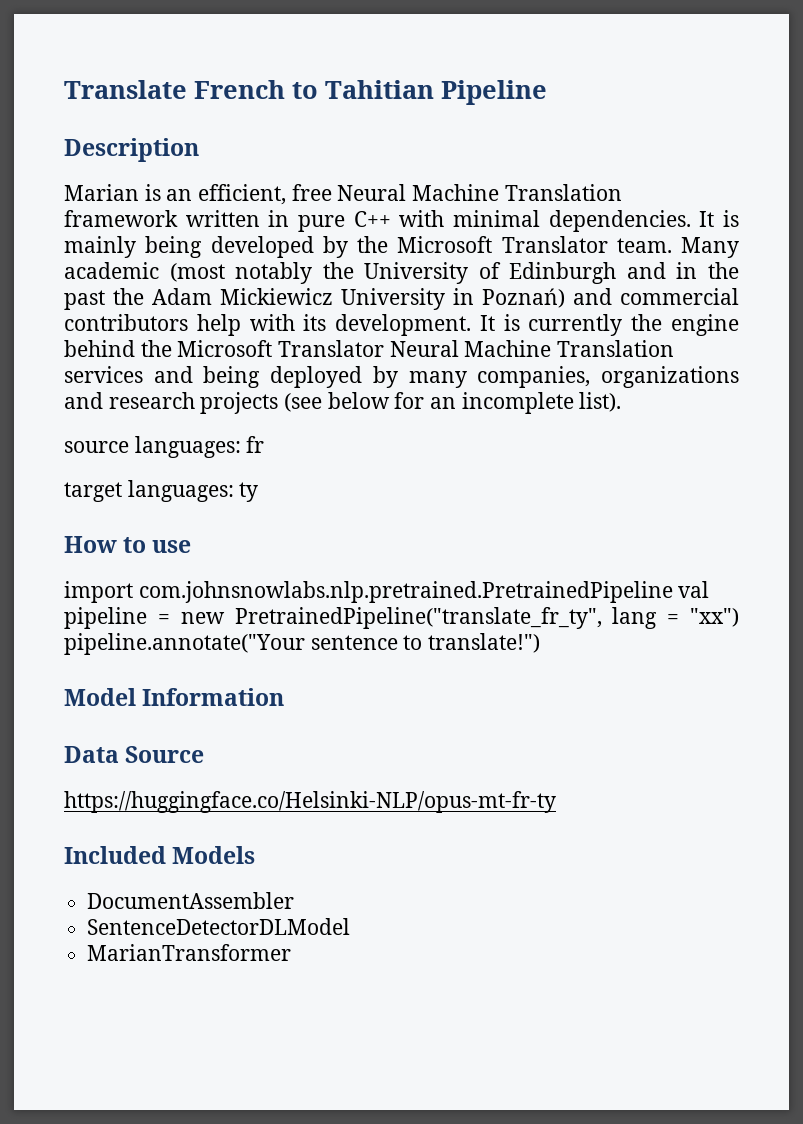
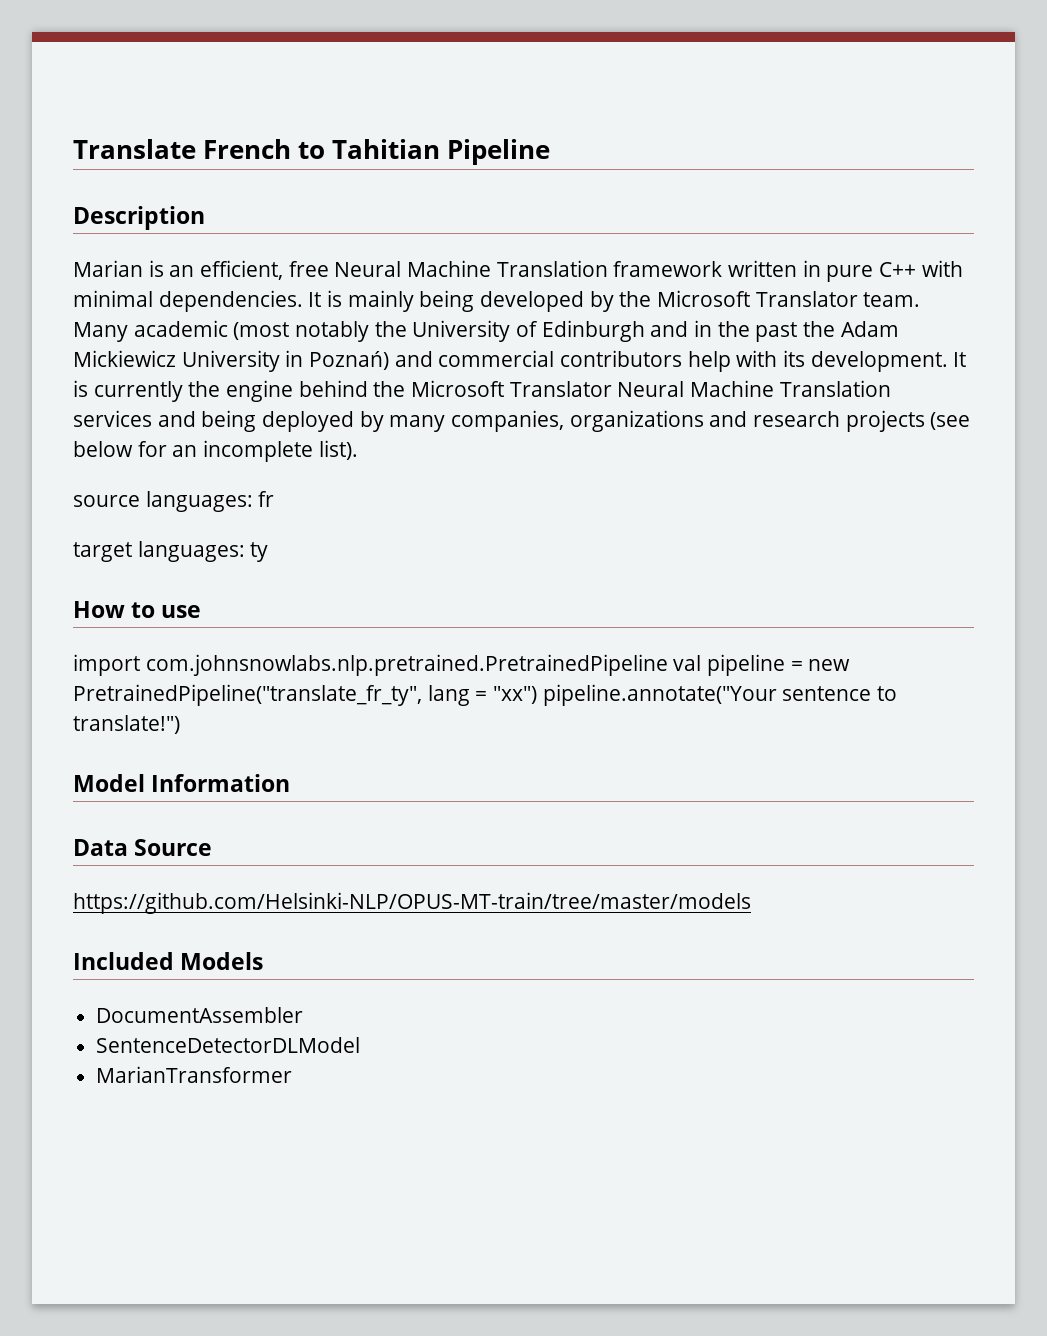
- https://huggingface.co/Helsinki-NLP/opus-mt-fr-ty
+ https://github.com/Helsinki-NLP/OPUS-MT-train/tree/master/models

